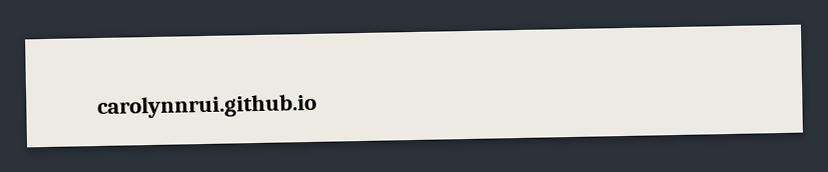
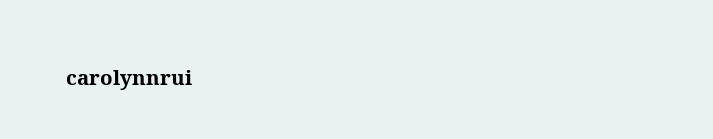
- carolynnrui.github.io
+ carolynnrui

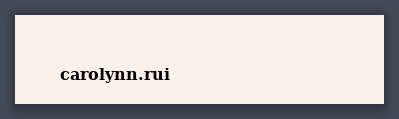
- carolynnrui
+ carolynn.rui

